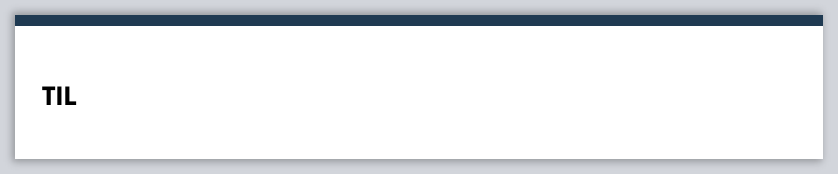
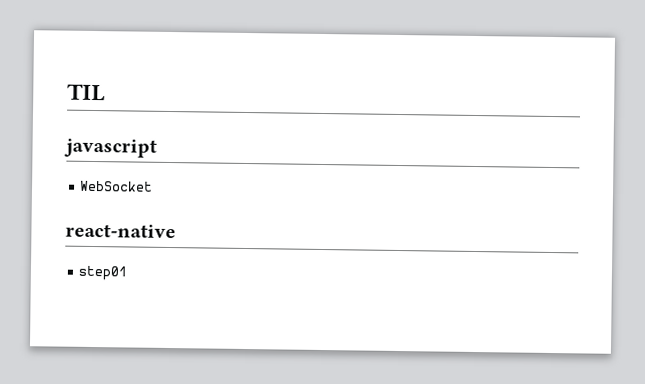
+ javascript
+ WebSocket
+ react-native
+ step01

